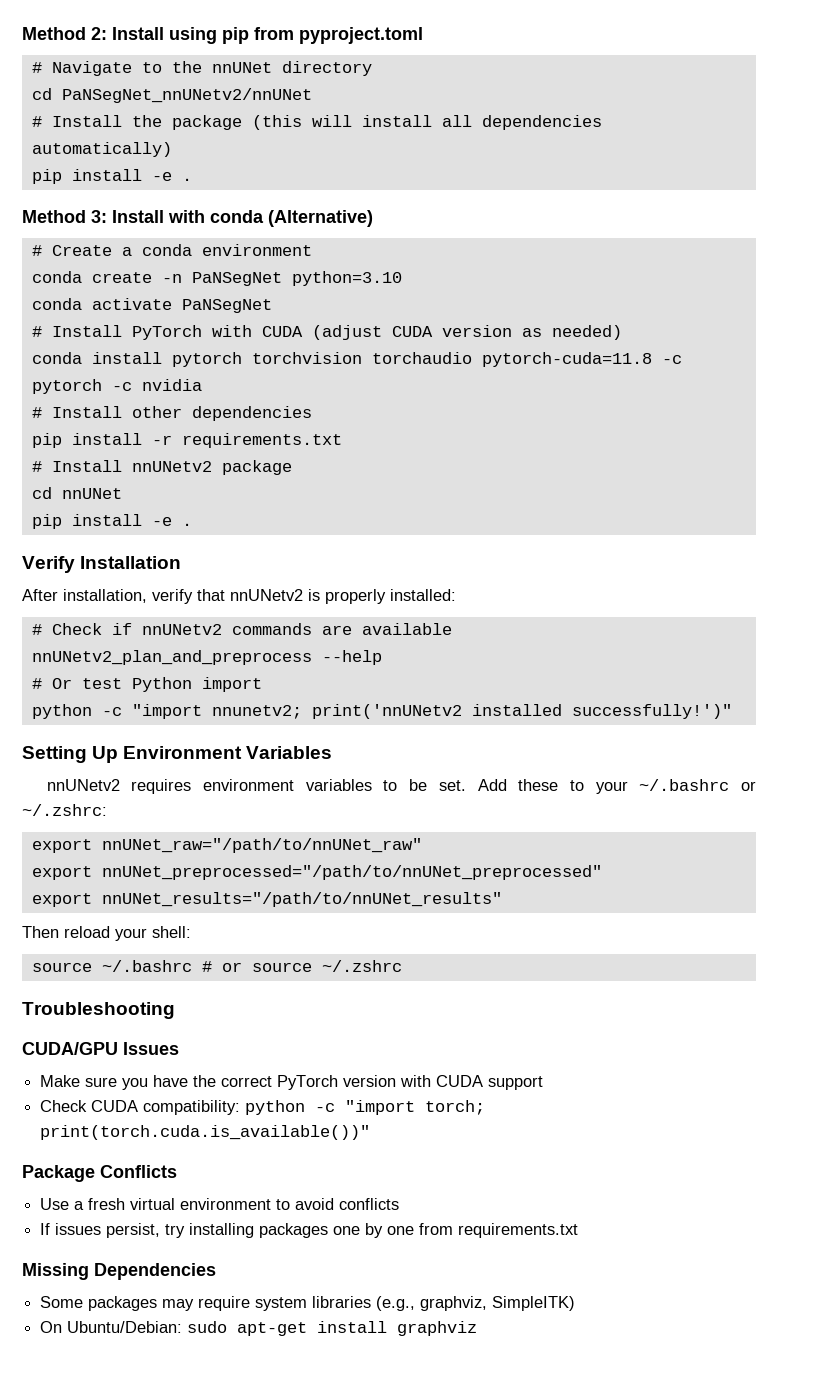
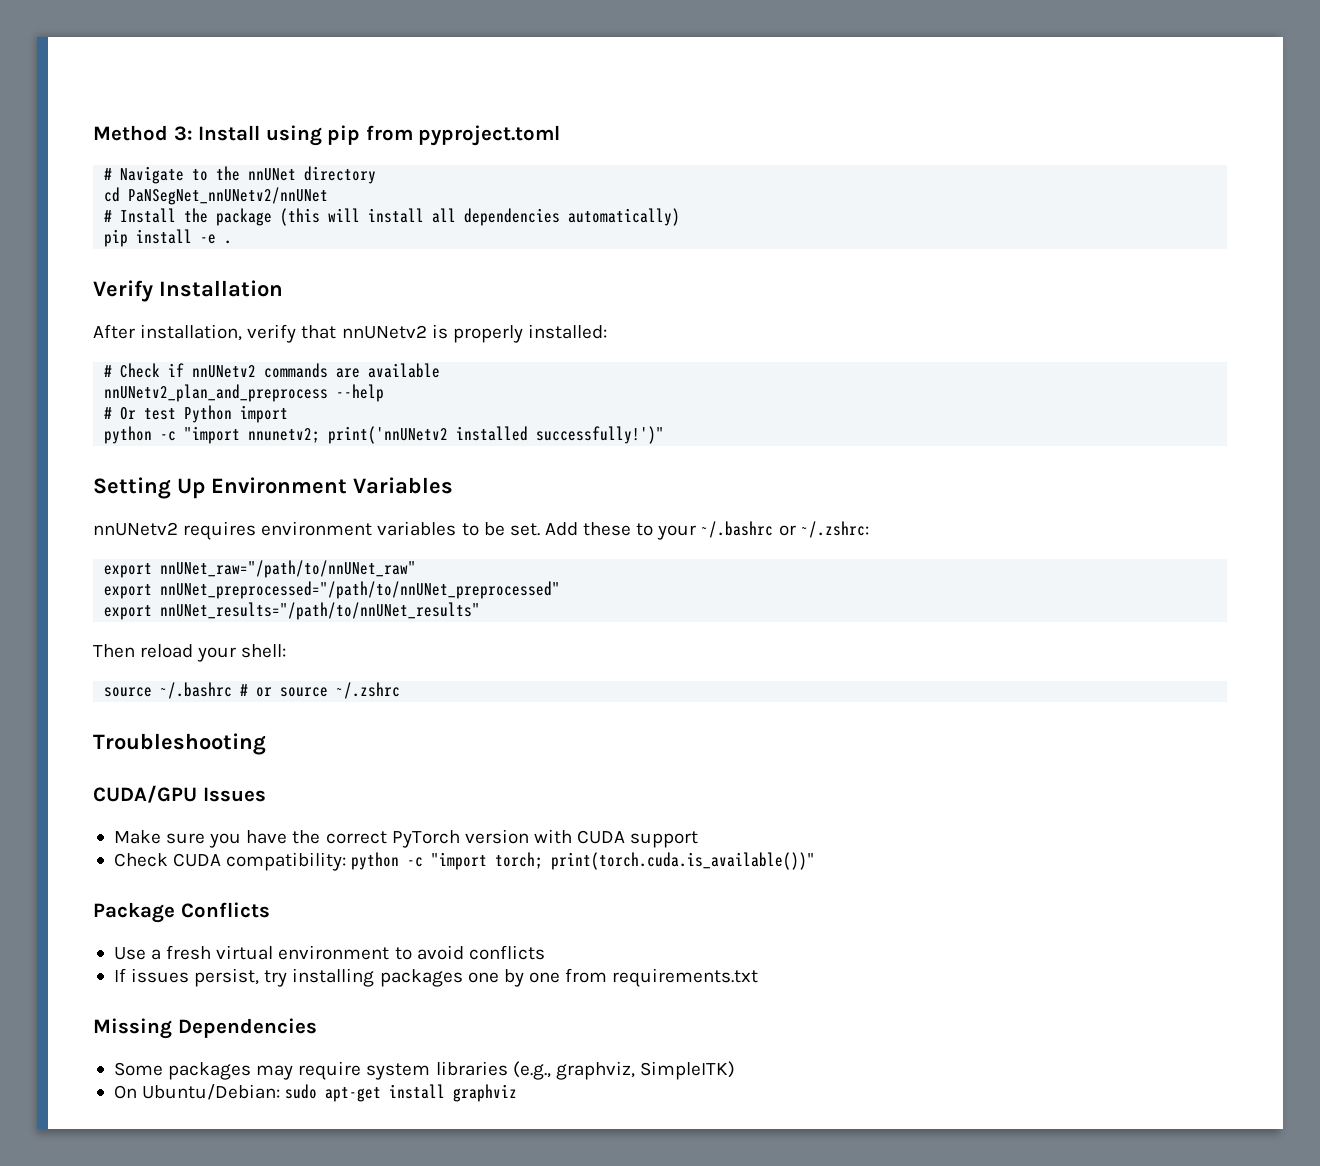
- Method 2: Install using pip from pyproject.toml
+ Method 3: Install using pip from pyproject.toml
- Method 3: Install with conda (Alternative)
- # Create a conda environment
- conda create -n PaNSegNet python=3.10
- conda activate PaNSegNet
- # Install PyTorch with CUDA (adjust CUDA version as needed)
- conda install pytorch torchvision torchaudio pytorch-cuda=11.8 -c pytorch -c nvidia
- # Install other dependencies
- pip install -r requirements.txt
- # Install nnUNetv2 package
- cd nnUNet
- pip install -e .

